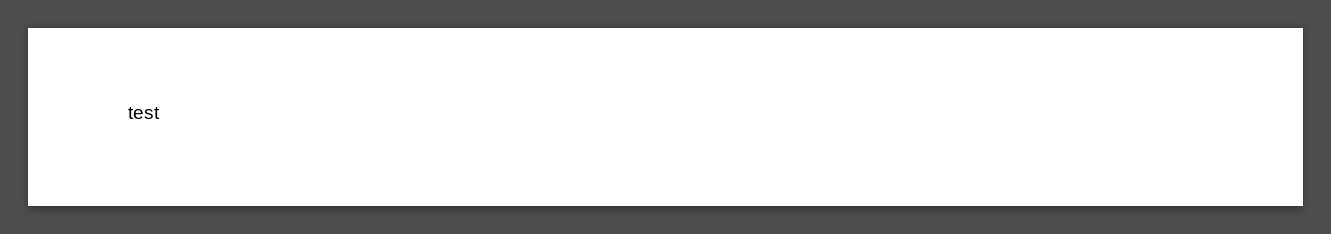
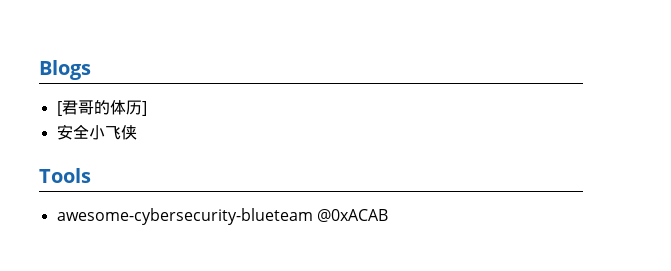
- test
+ Blogs
+ [君哥的体历]
+ 安全小飞侠
+ Tools
+ awesome-cybersecurity-blueteam @0xACAB

